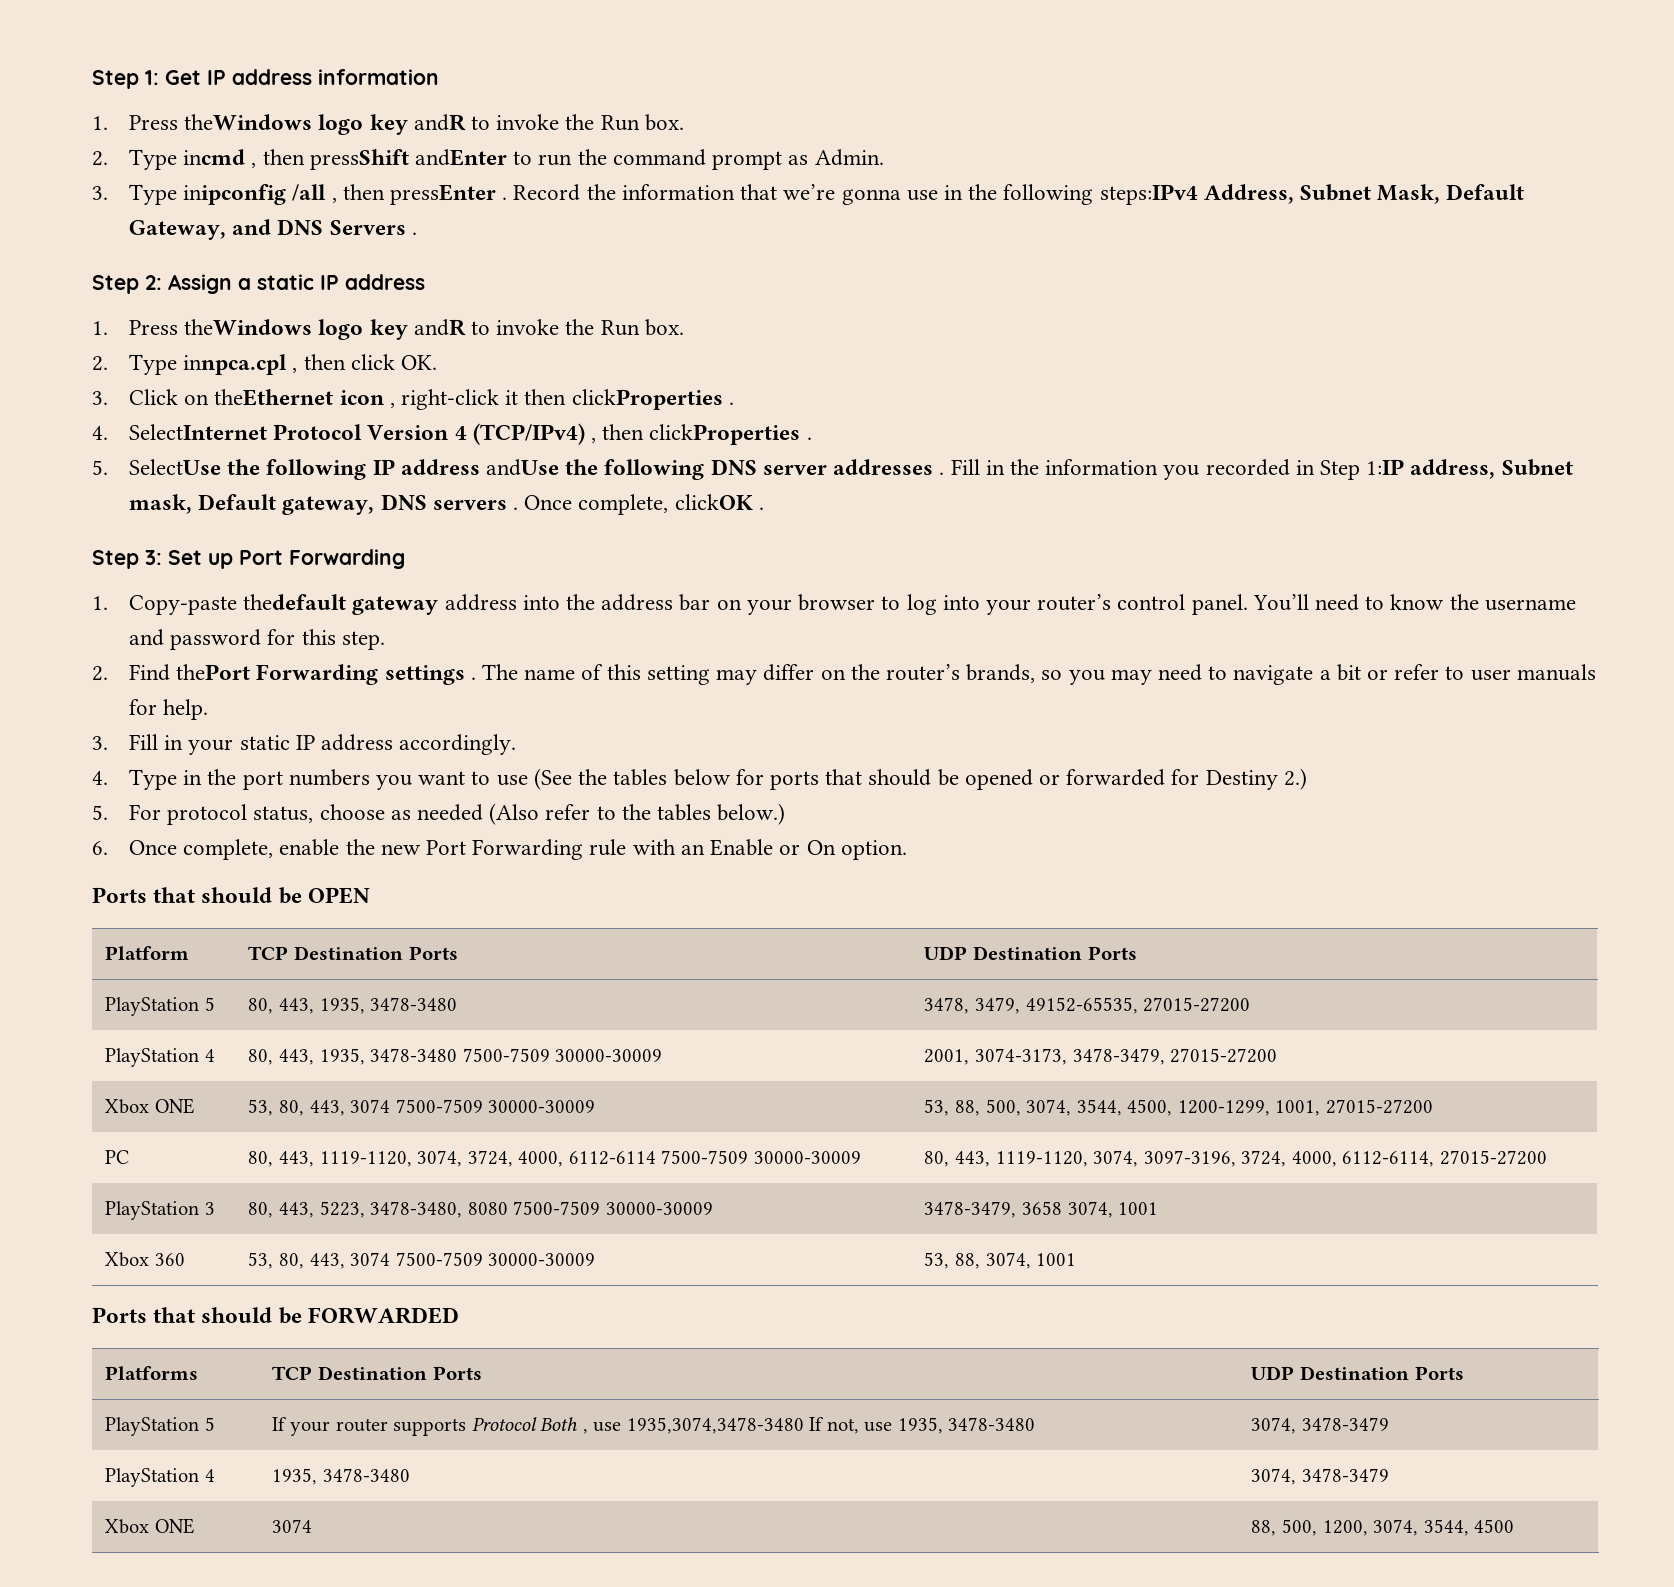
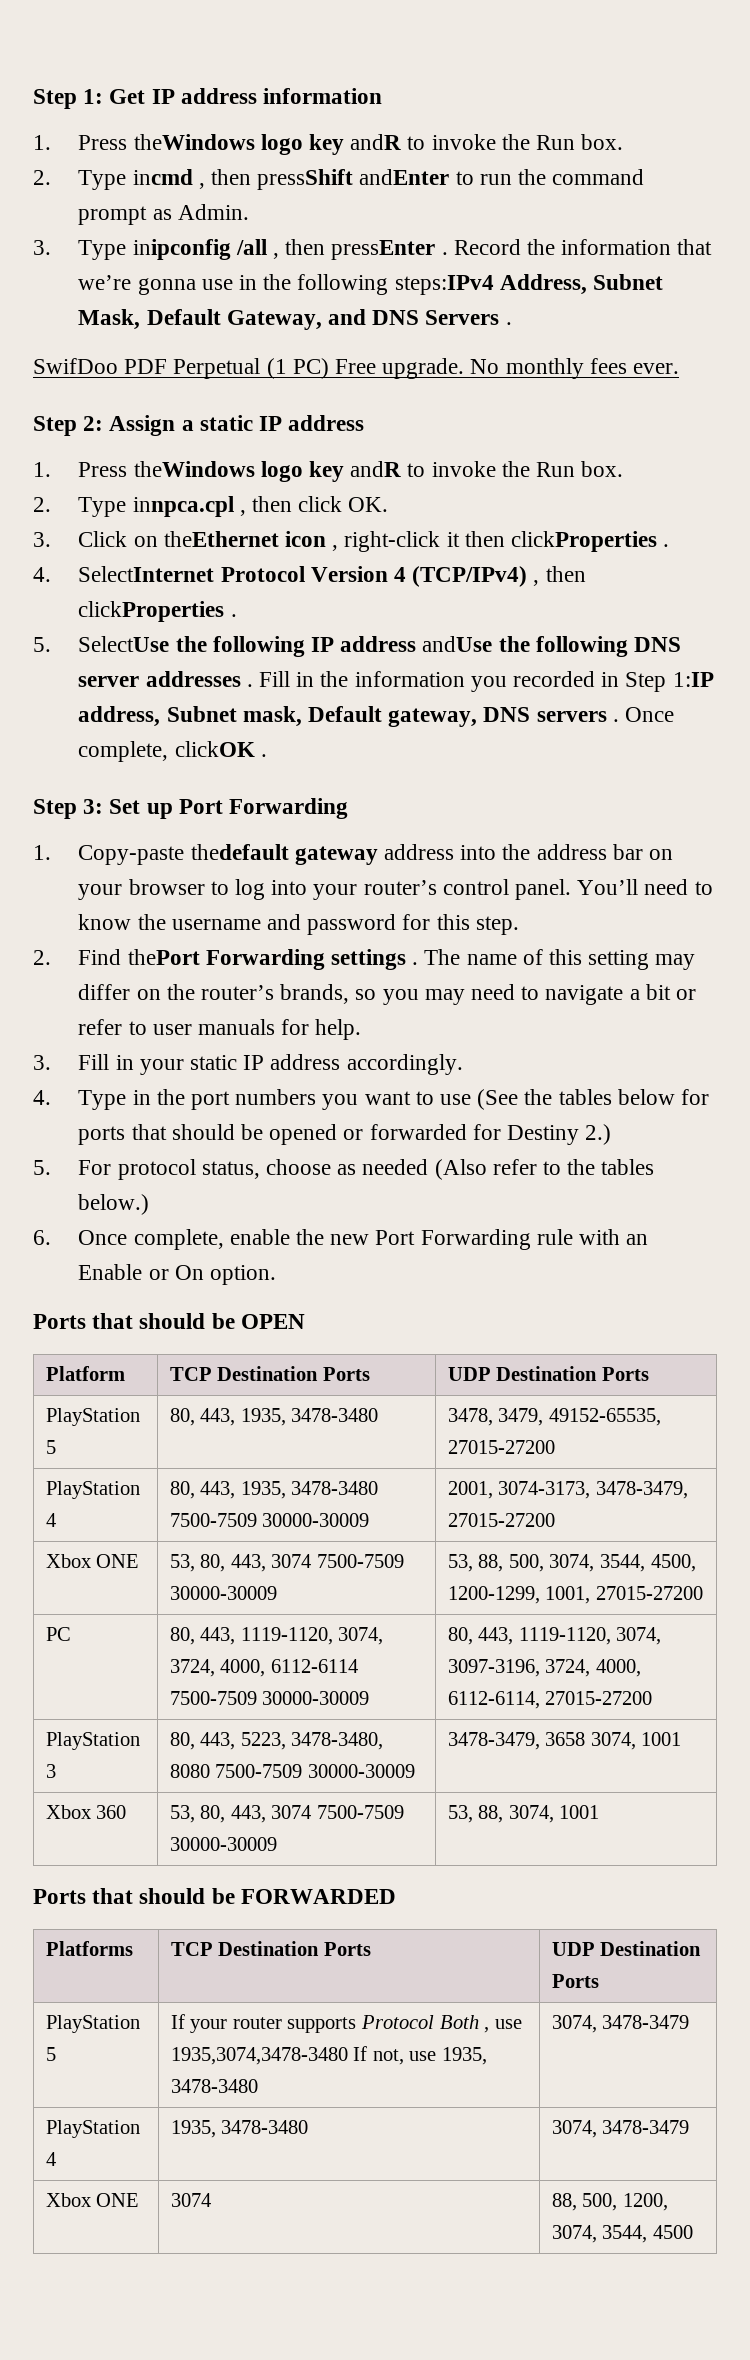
+ SwifDoo PDF Perpetual (1 PC) Free upgrade. No monthly fees ever.

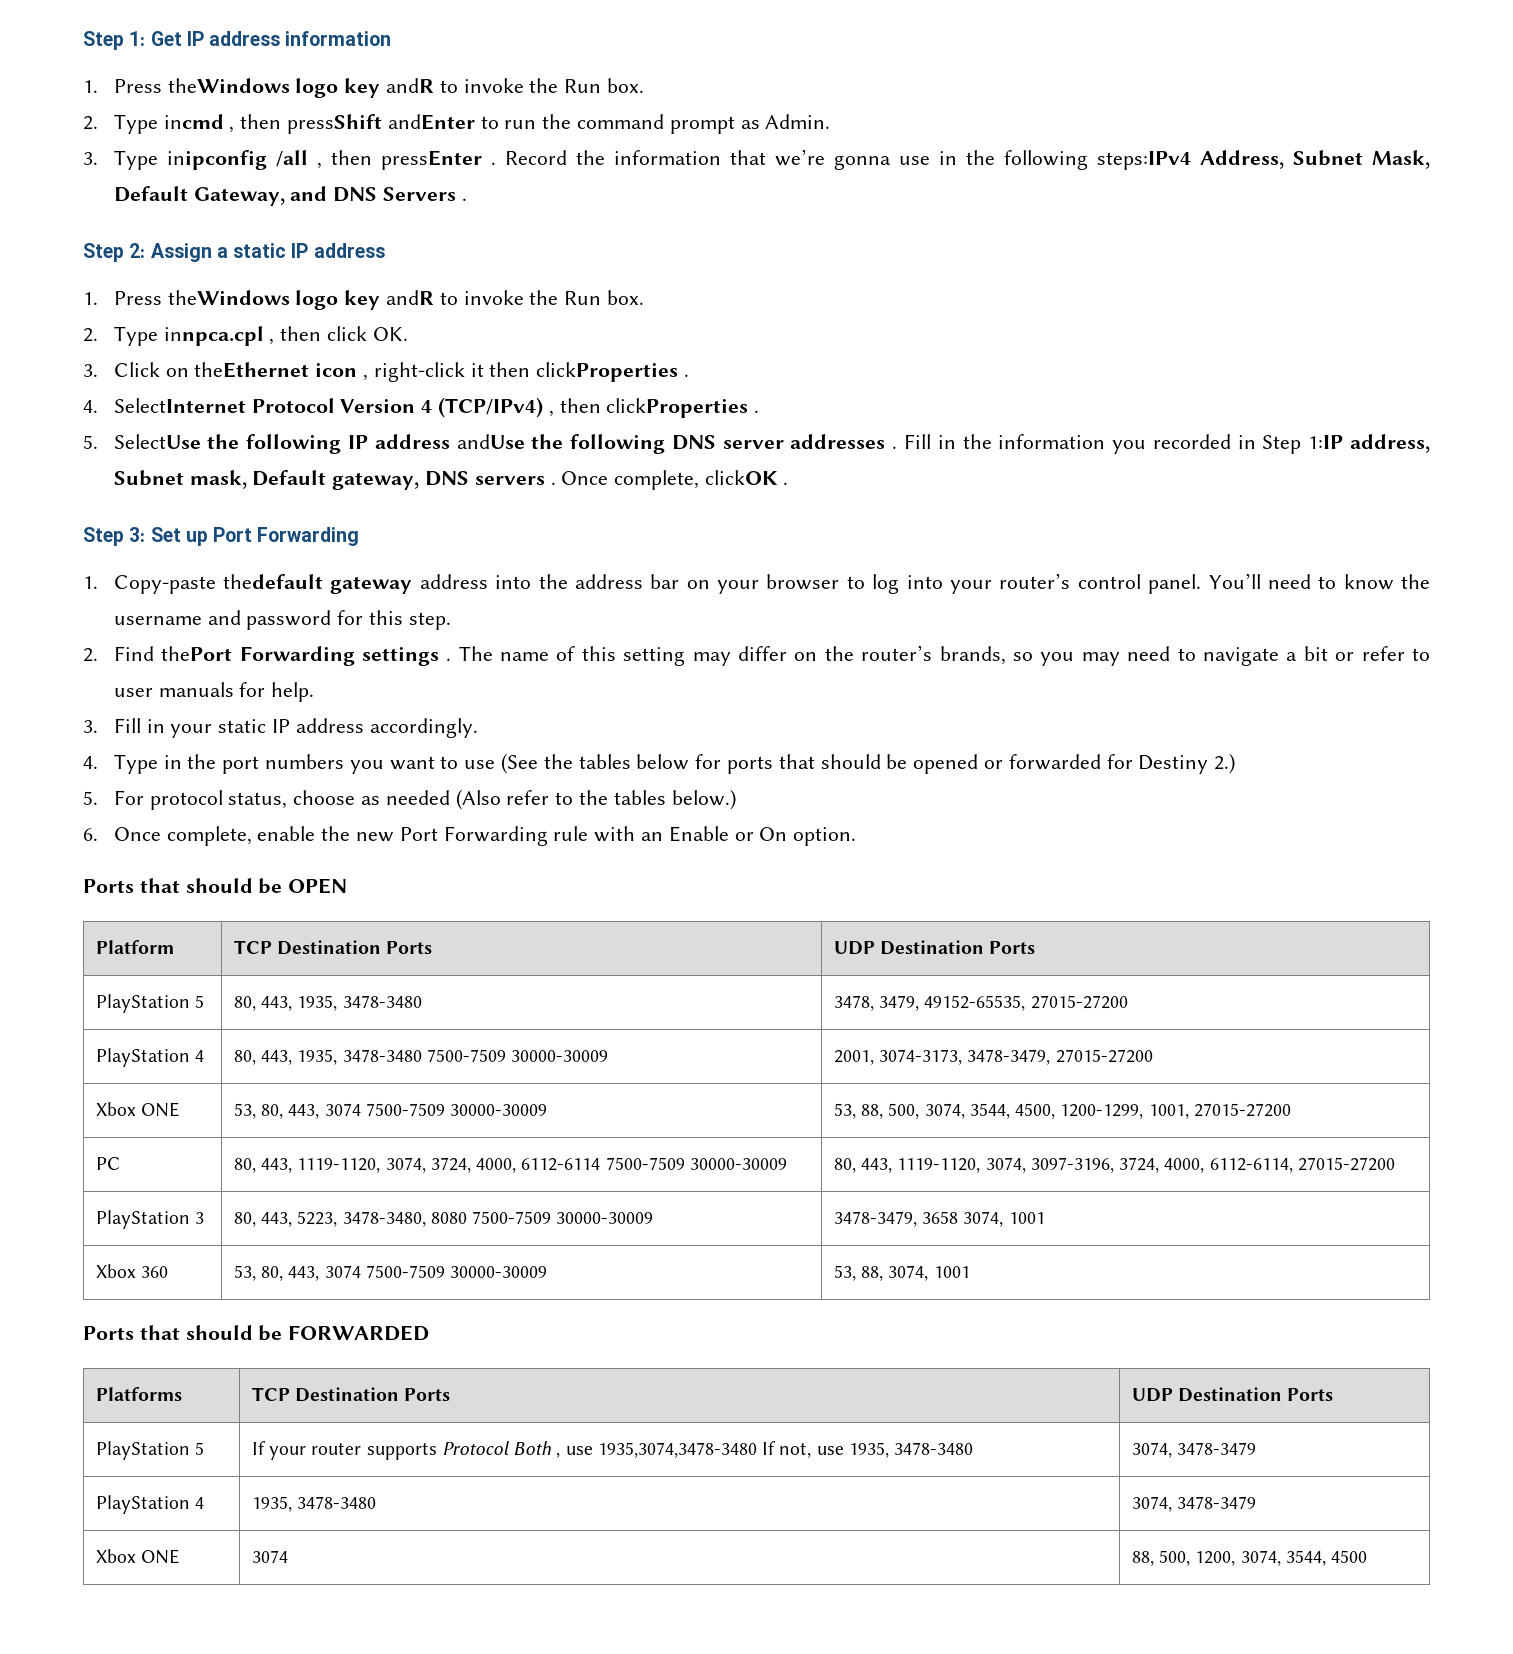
- SwifDoo PDF Perpetual (1 PC) Free upgrade. No monthly fees ever.

